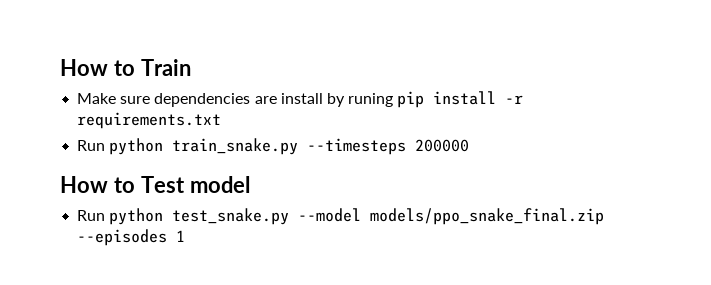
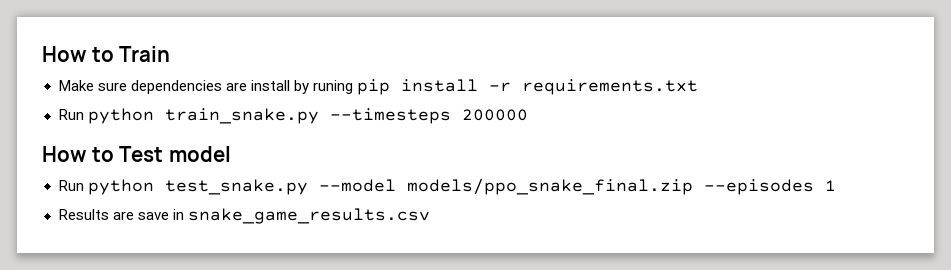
+ Results are save in snake_game_results.csv

